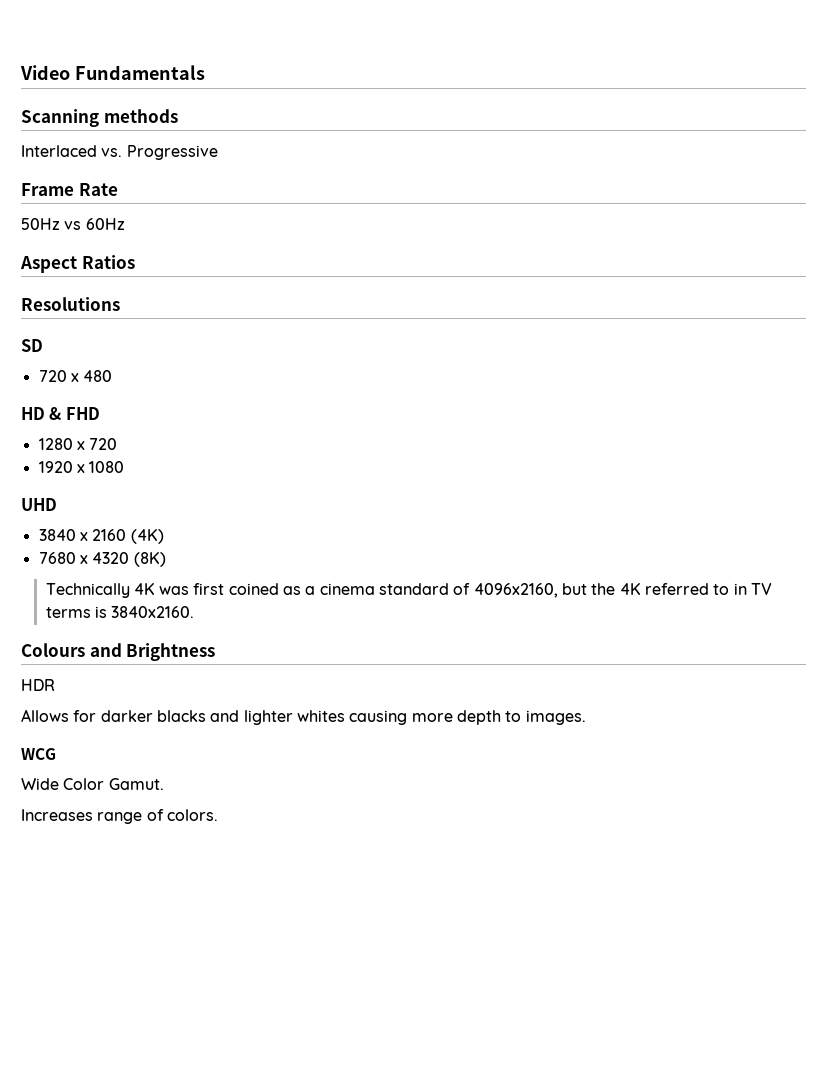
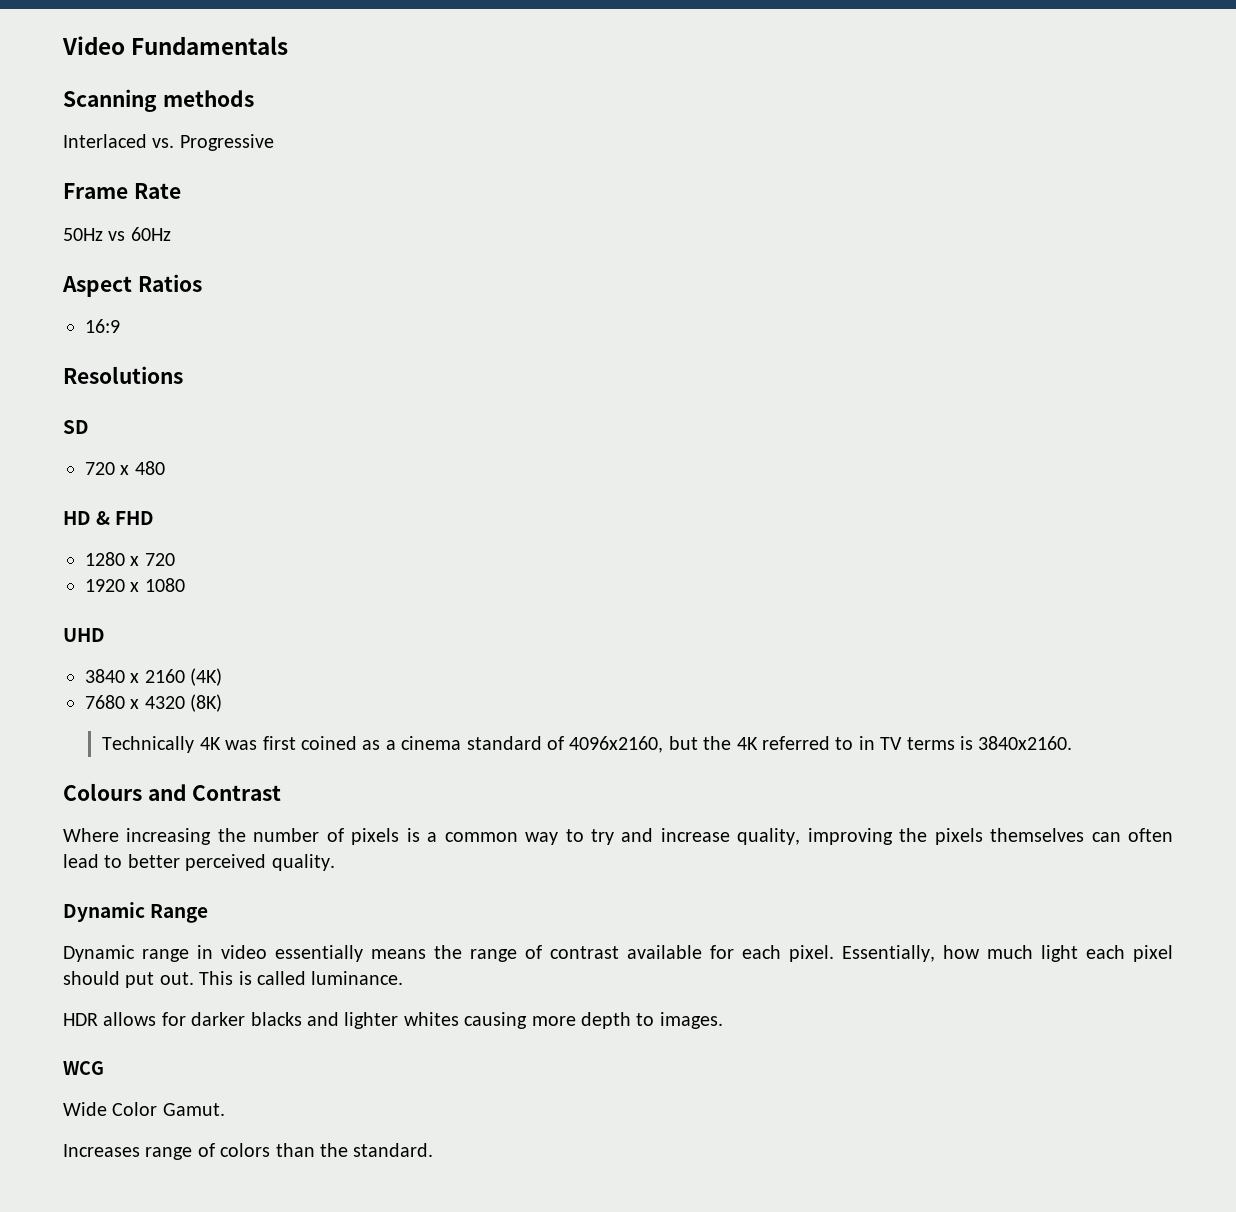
+ 16:9
- Colours and Brightness
+ Colours and Contrast
+ Where increasing the number of pixels is a common way to try and increase quality, improving the pixels themselves can often lead to better perceived quality.
+ Dynamic Range
+ Dynamic range in video essentially means the range of contrast available for each pixel. Essentially, how much light each pixel should put out. This is called luminance.
- HDR
- Allows for darker blacks and lighter whites causing more depth to images.
+ HDR allows for darker blacks and lighter whites causing more depth to images.
- Increases range of colors.
+ Increases range of colors than the standard.

